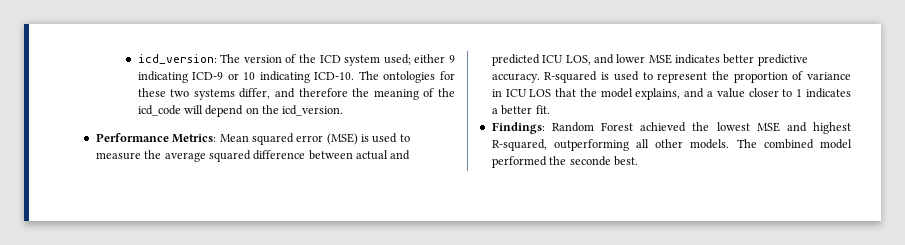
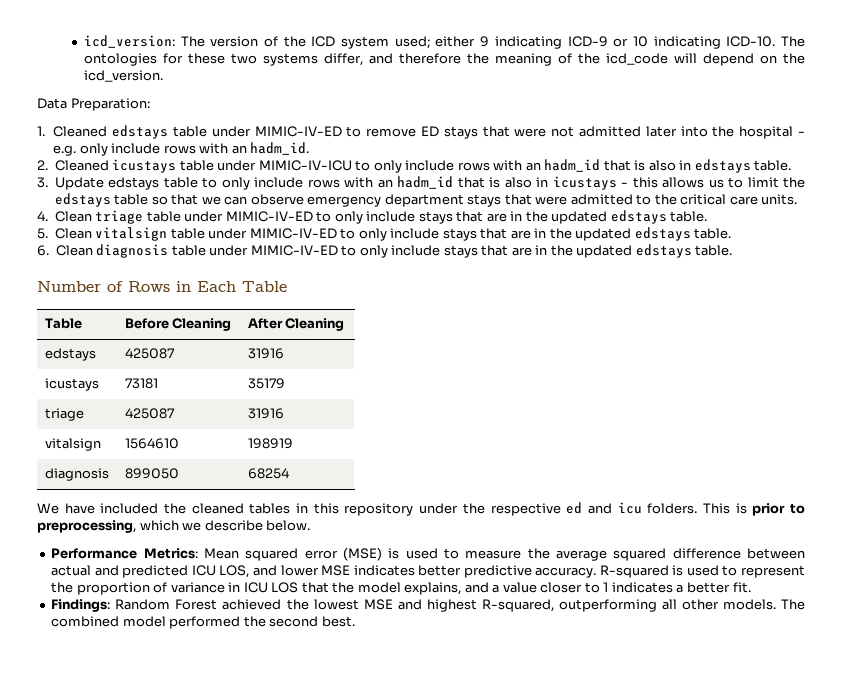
+ Data Preparation:
+ 1. Cleaned edstays table under MIMIC-IV-ED to remove ED stays that were not admitted later into the hospital - e.g. only include rows with an hadm_id.
+ 2. Cleaned icustays table under MIMIC-IV-ICU to only include rows with an hadm_id that is also in edstays table.
+ 3. Update edstays table to only include rows with an hadm_id that is also in icustays - this allows us to limit the edstays table so that we can observe emergency department stays that were admitted to the critical care units.
+ 4. Clean triage table under MIMIC-IV-ED to only include stays that are in the updated edstays table.
+ 5. Clean vitalsign table under MIMIC-IV-ED to only include stays that are in the updated edstays table.
+ 6. Clean diagnosis table under MIMIC-IV-ED to only include stays that are in the updated edstays table.
+ Number of Rows in Each Table
+ Table | Before Cleaning | After Cleaning
+ edstays | 425087 | 31916
+ icustays | 73181 | 35179
+ triage | 425087 | 31916
+ vitalsign | 1564610 | 198919
+ diagnosis | 899050 | 68254
+ We have included the cleaned tables in this repository under the respective ed and icu folders. This is prior to preprocessing, which we describe below.
- The combined model performed the seconde best.
+ The combined model performed the second best.

